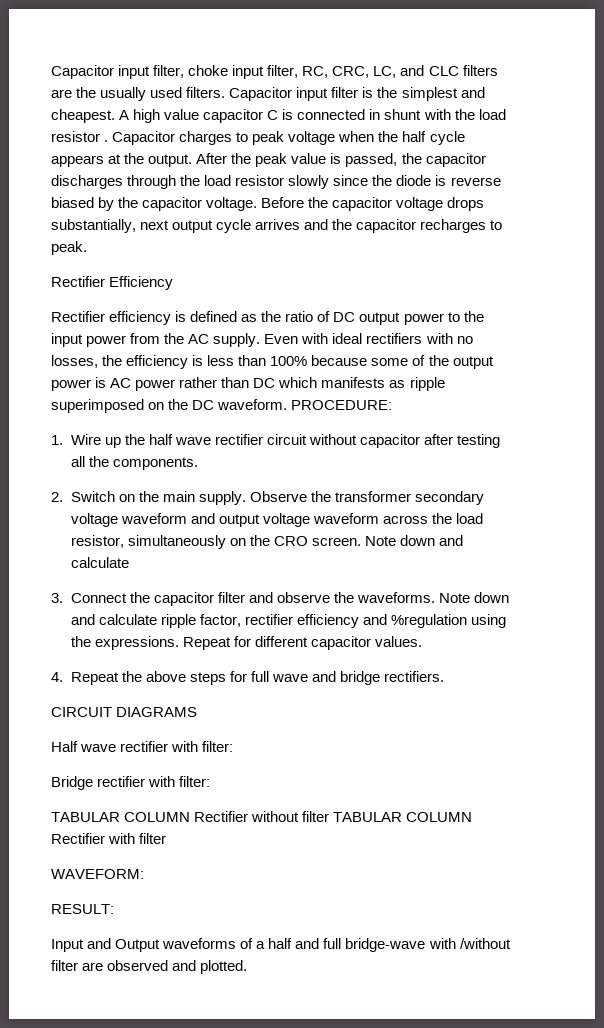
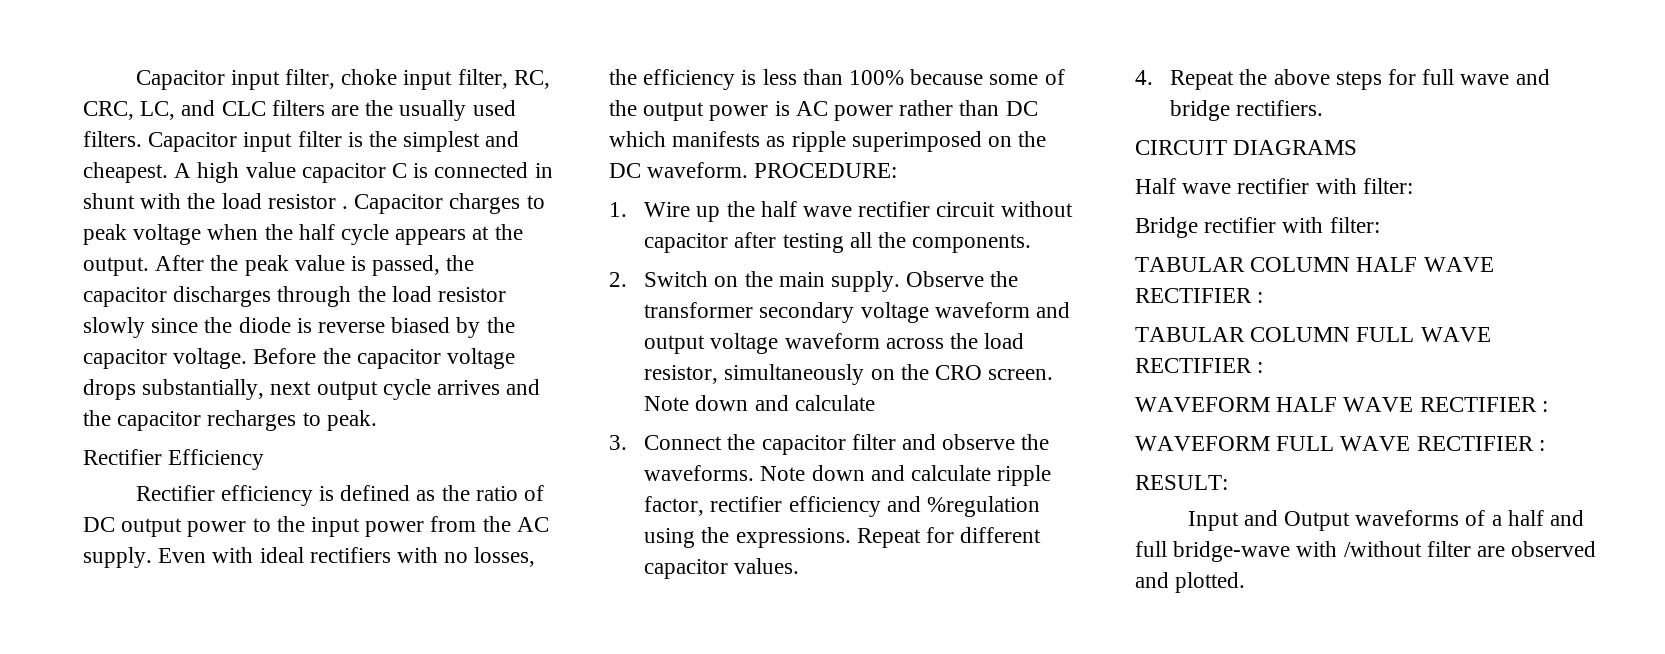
- TABULAR COLUMN Rectifier without filter TABULAR COLUMN Rectifier with filter
- WAVEFORM:
+ TABULAR COLUMN HALF WAVE RECTIFIER :
+ TABULAR COLUMN FULL WAVE RECTIFIER :
+ WAVEFORM HALF WAVE RECTIFIER :
+ WAVEFORM FULL WAVE RECTIFIER :

